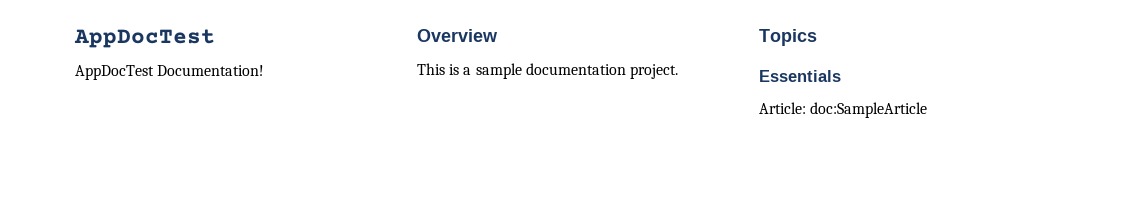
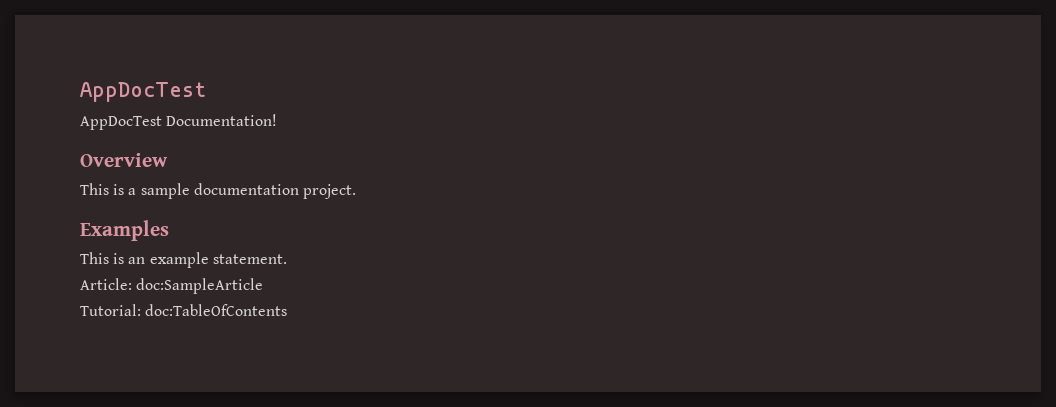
- Topics
- Essentials
+ Examples
+ This is an example statement.
+ Tutorial: doc:TableOfContents

